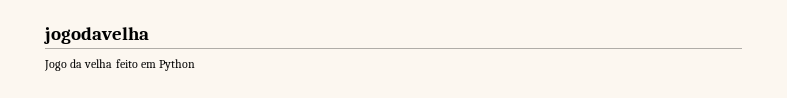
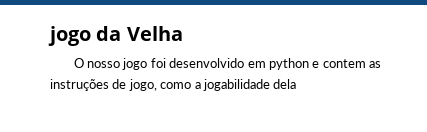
- jogodavelha
- Jogo da velha feito em Python
+ jogo da Velha
+ O nosso jogo foi desenvolvido em python e contem as instruções de jogo, como a jogabilidade dela

